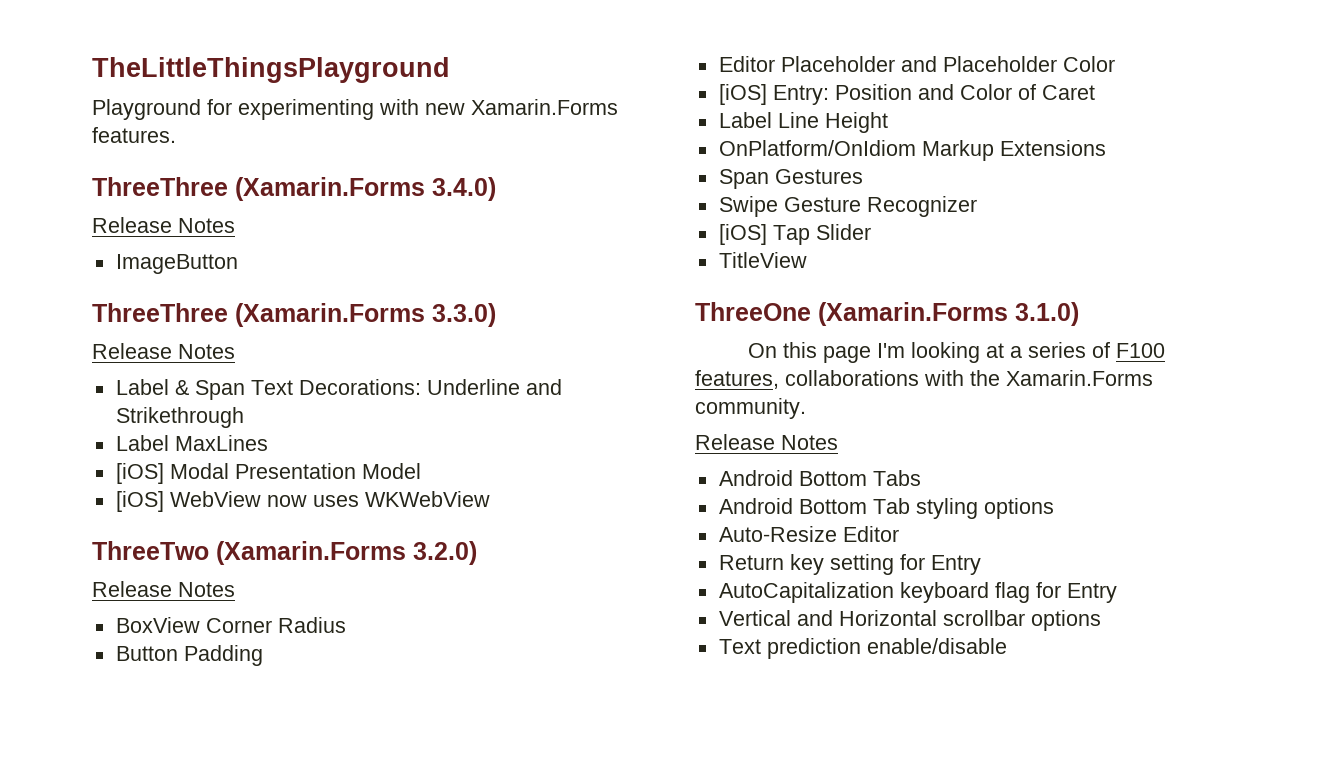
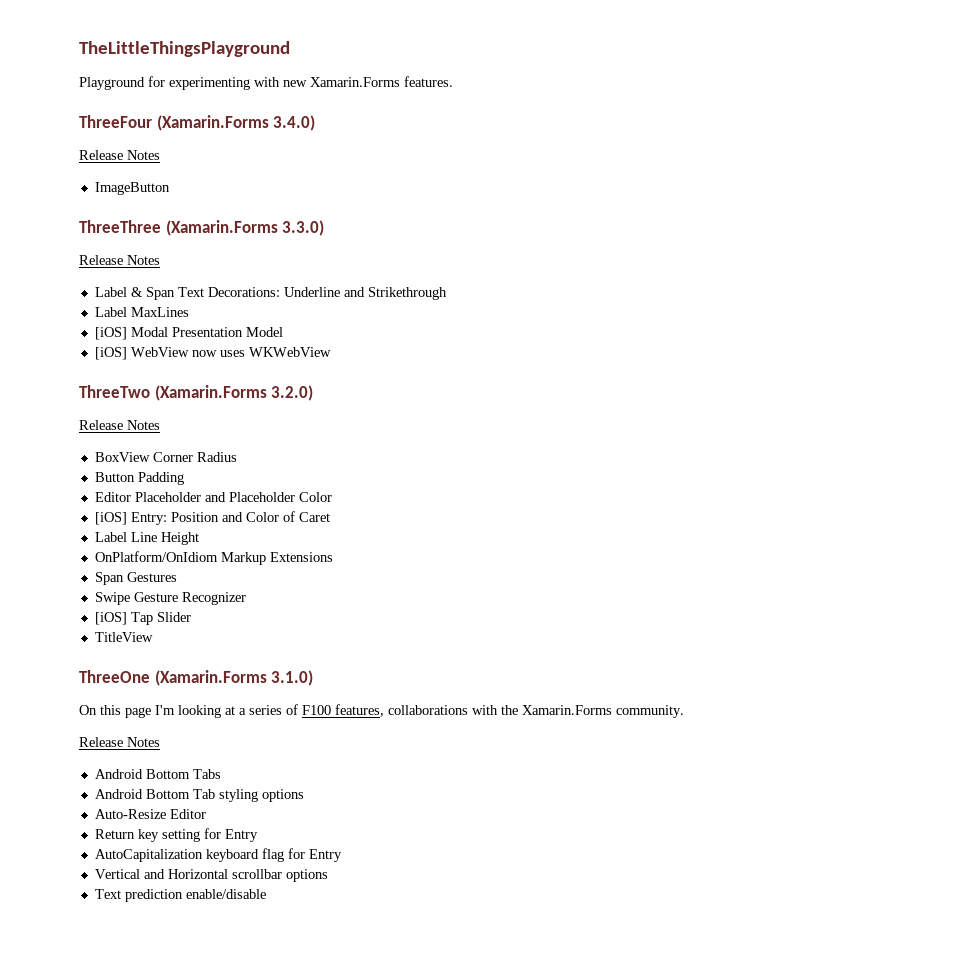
- ThreeThree (Xamarin.Forms 3.4.0)
+ ThreeFour (Xamarin.Forms 3.4.0)

